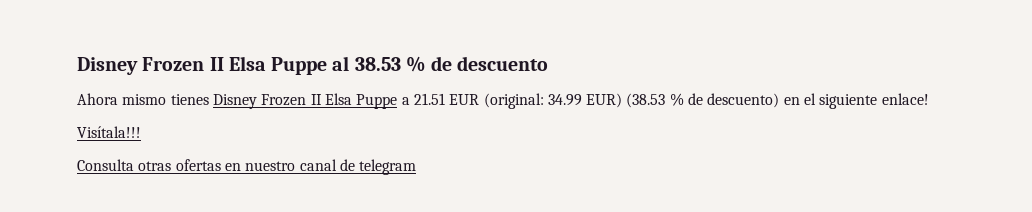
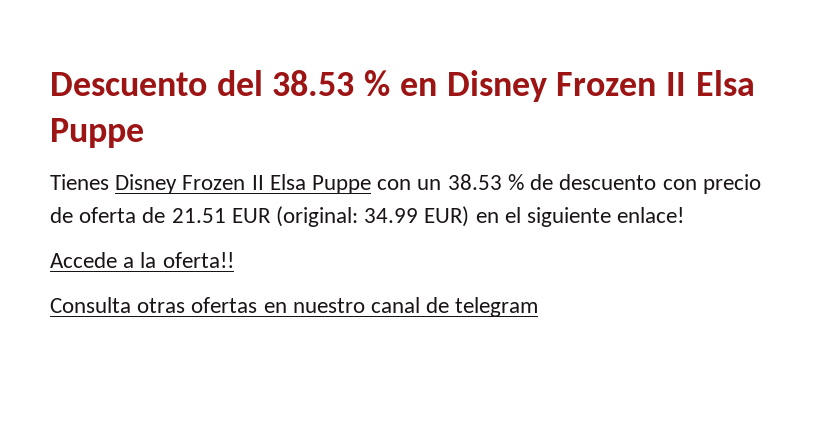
- Disney Frozen II Elsa Puppe al 38.53 % de descuento
- Ahora mismo tienes Disney Frozen II Elsa Puppe a 21.51 EUR (original: 34.99 EUR) (38.53 % de descuento) en el siguiente enlace!
+ Descuento del 38.53 % en Disney Frozen II Elsa Puppe
+ Tienes Disney Frozen II Elsa Puppe con un 38.53 % de descuento con precio de oferta de 21.51 EUR (original: 34.99 EUR) en el siguiente enlace!
- Visítala!!!
+ Accede a la oferta!!

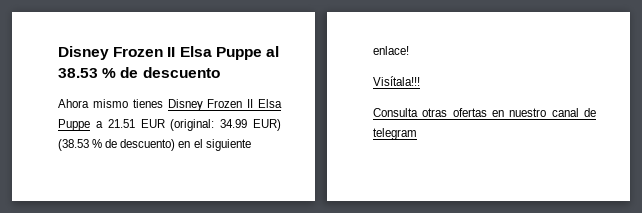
- Descuento del 38.53 % en Disney Frozen II Elsa Puppe
- Tienes Disney Frozen II Elsa Puppe con un 38.53 % de descuento con precio de oferta de 21.51 EUR (original: 34.99 EUR) en el siguiente enlace!
+ Disney Frozen II Elsa Puppe al 38.53 % de descuento
+ Ahora mismo tienes Disney Frozen II Elsa Puppe a 21.51 EUR (original: 34.99 EUR) (38.53 % de descuento) en el siguiente enlace!
- Accede a la oferta!!
+ Visítala!!!

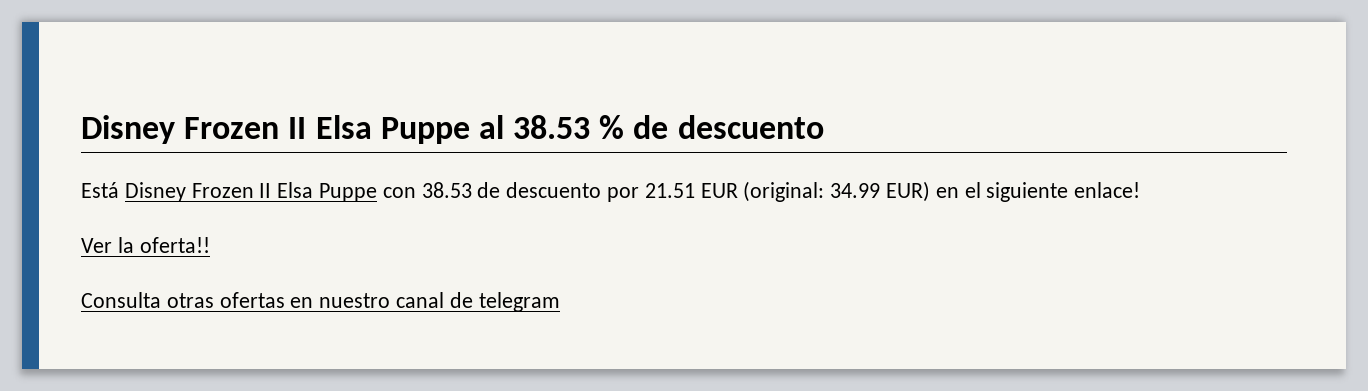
- Ahora mismo tienes Disney Frozen II Elsa Puppe a 21.51 EUR (original: 34.99 EUR) (38.53 % de descuento) en el siguiente enlace!
+ Está Disney Frozen II Elsa Puppe con 38.53 de descuento por 21.51 EUR (original: 34.99 EUR) en el siguiente enlace!
- Visítala!!!
+ Ver la oferta!!

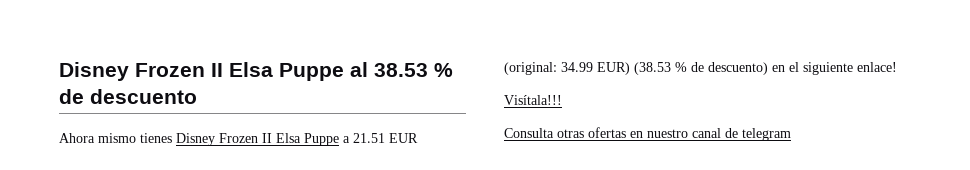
- Está Disney Frozen II Elsa Puppe con 38.53 de descuento por 21.51 EUR (original: 34.99 EUR) en el siguiente enlace!
+ Ahora mismo tienes Disney Frozen II Elsa Puppe a 21.51 EUR (original: 34.99 EUR) (38.53 % de descuento) en el siguiente enlace!
- Ver la oferta!!
+ Visítala!!!

